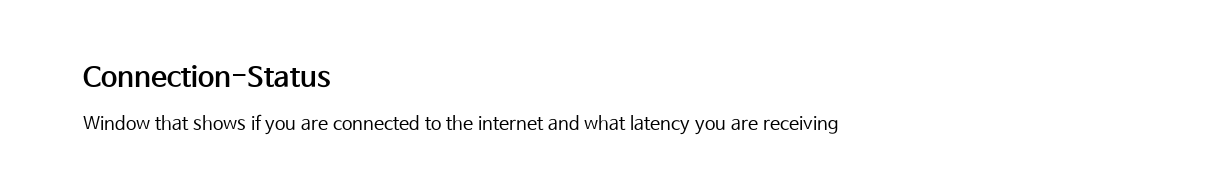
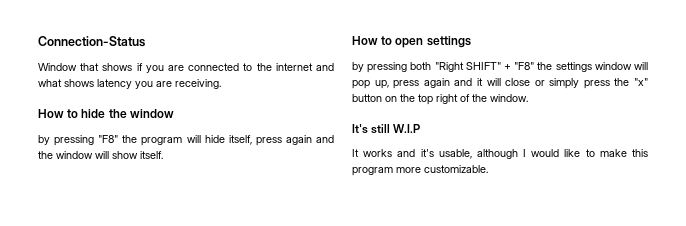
- Window that shows if you are connected to the internet and what latency you are receiving
+ Window that shows if you are connected to the internet and what shows latency you are receiving.
+ How to hide the window
+ by pressing "F8" the program will hide itself, press again and the window will show itself.
+ How to open settings
+ by pressing both "Right SHIFT" + "F8" the settings window will pop up, press again and it will close or simply press the "x" button on the top right of the window.
+ It's still W.I.P
+ It works and it's usable, although I would like to make this program more customizable.

